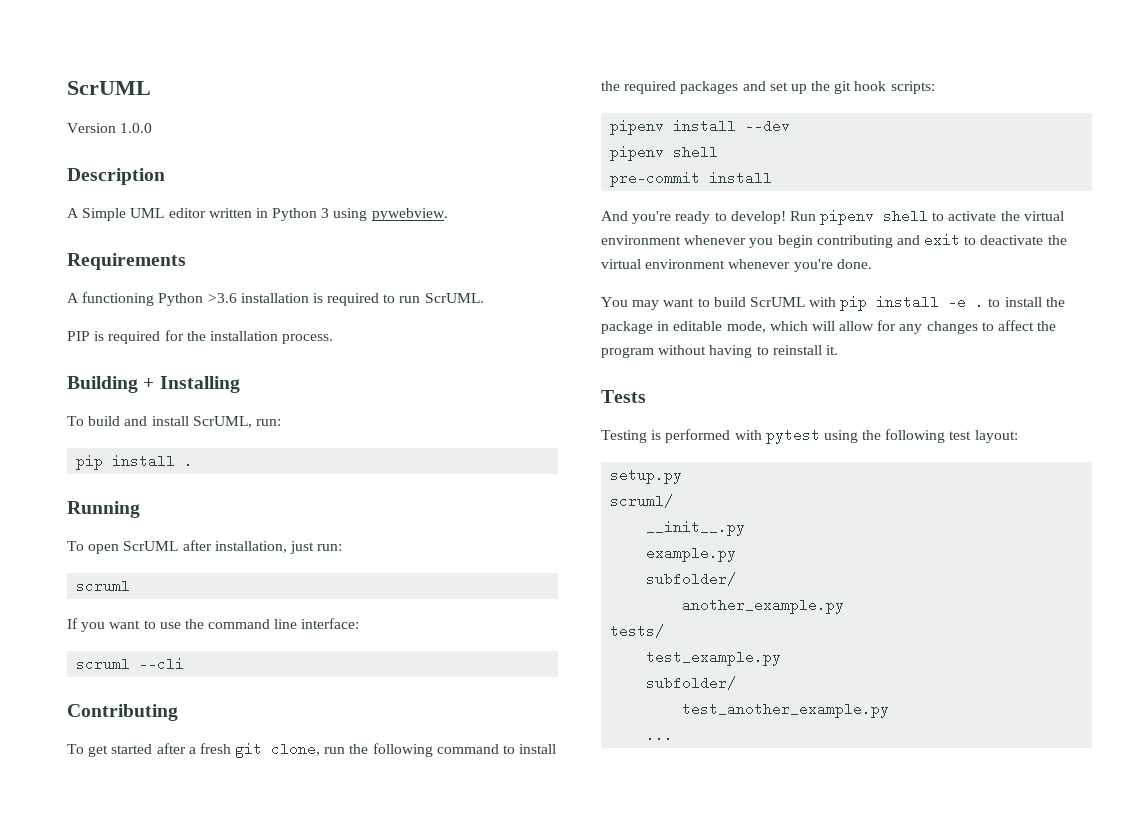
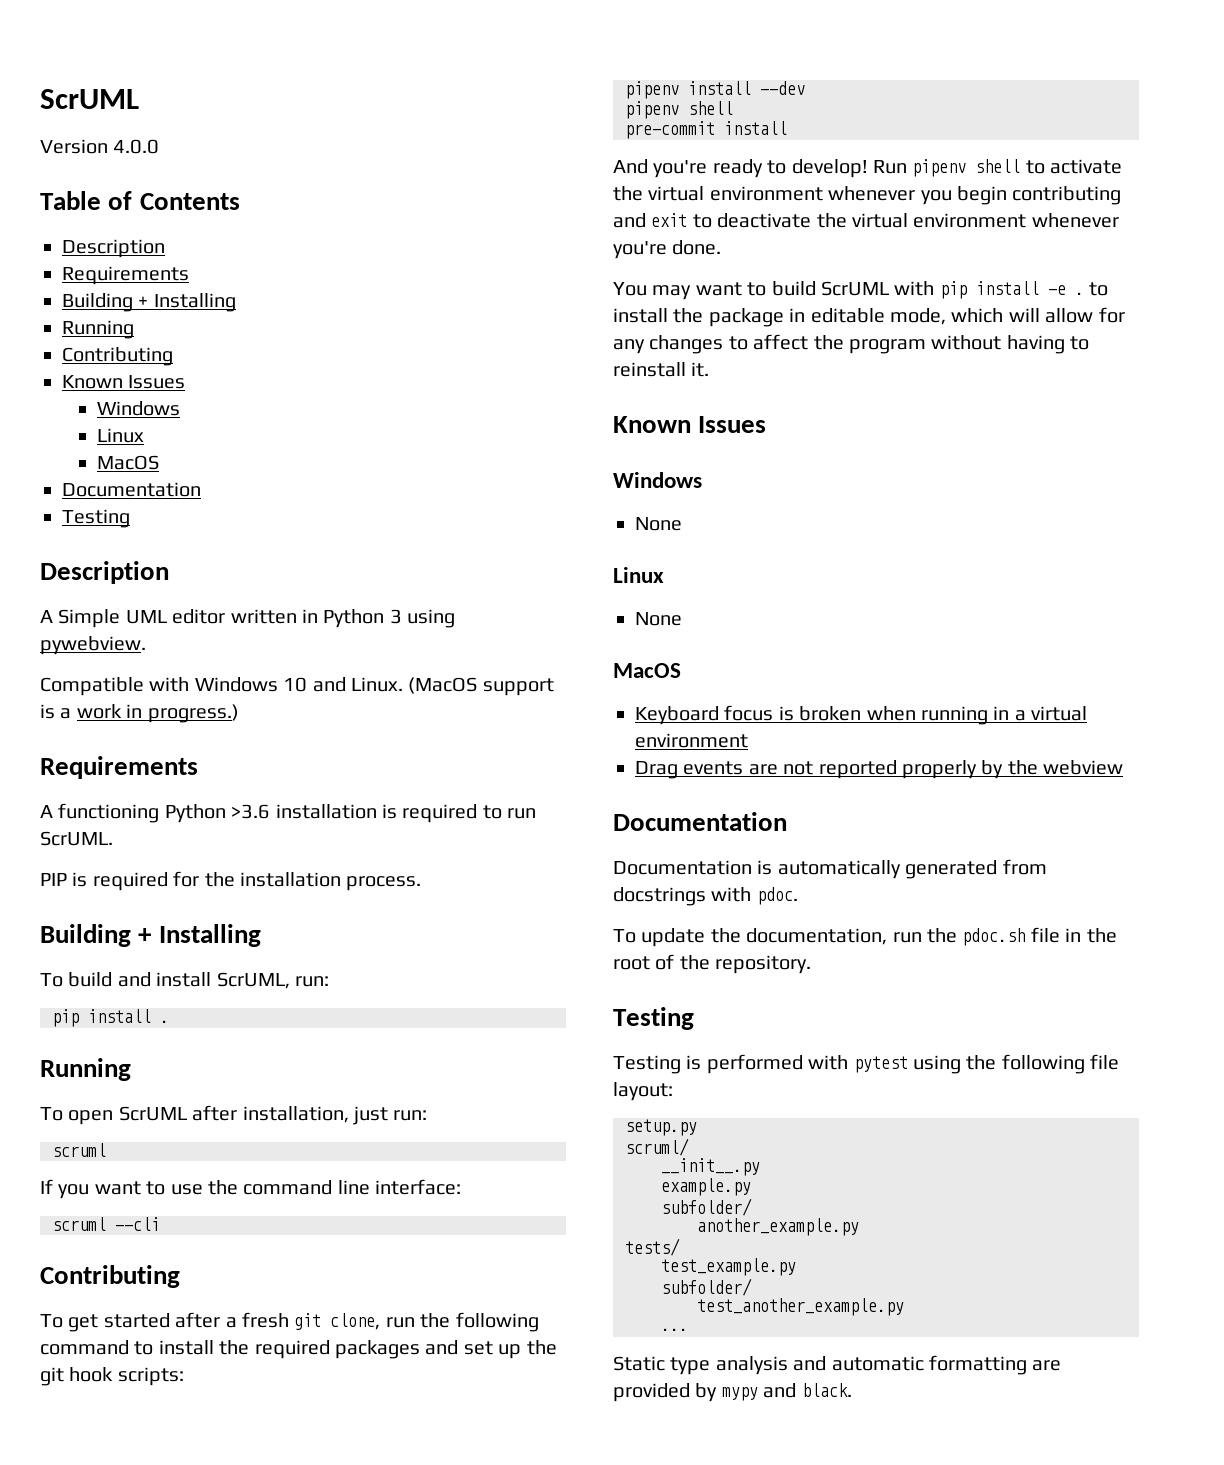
- Version 1.0.0
+ Version 4.0.0
+ Table of Contents
+ Description
+ Requirements
+ Building + Installing
+ Running
+ Contributing
+ Known Issues
+ Windows
+ Linux
+ MacOS
+ Documentation
+ Testing
+ Compatible with Windows 10 and Linux. (MacOS support is a work in progress.)
  You may want to build ScrUML with pip install -e . to install the package in editable mode, which will allow for any changes to affect the program without having to reinstall it.
- Tests
+ Known Issues
+ Windows
+ None
+ Linux
+ None
+ MacOS
+ Keyboard focus is broken when running in a virtual environment
+ Drag events are not reported properly by the webview
+ Documentation
+ Documentation is automatically generated from docstrings with pdoc.
+ To update the documentation, run the pdoc.sh file in the root of the repository.
+ Testing
- Testing is performed with pytest using the following test layout:
+ Testing is performed with pytest using the following file layout:
+ Static type analysis and automatic formatting are provided by mypy and black.

